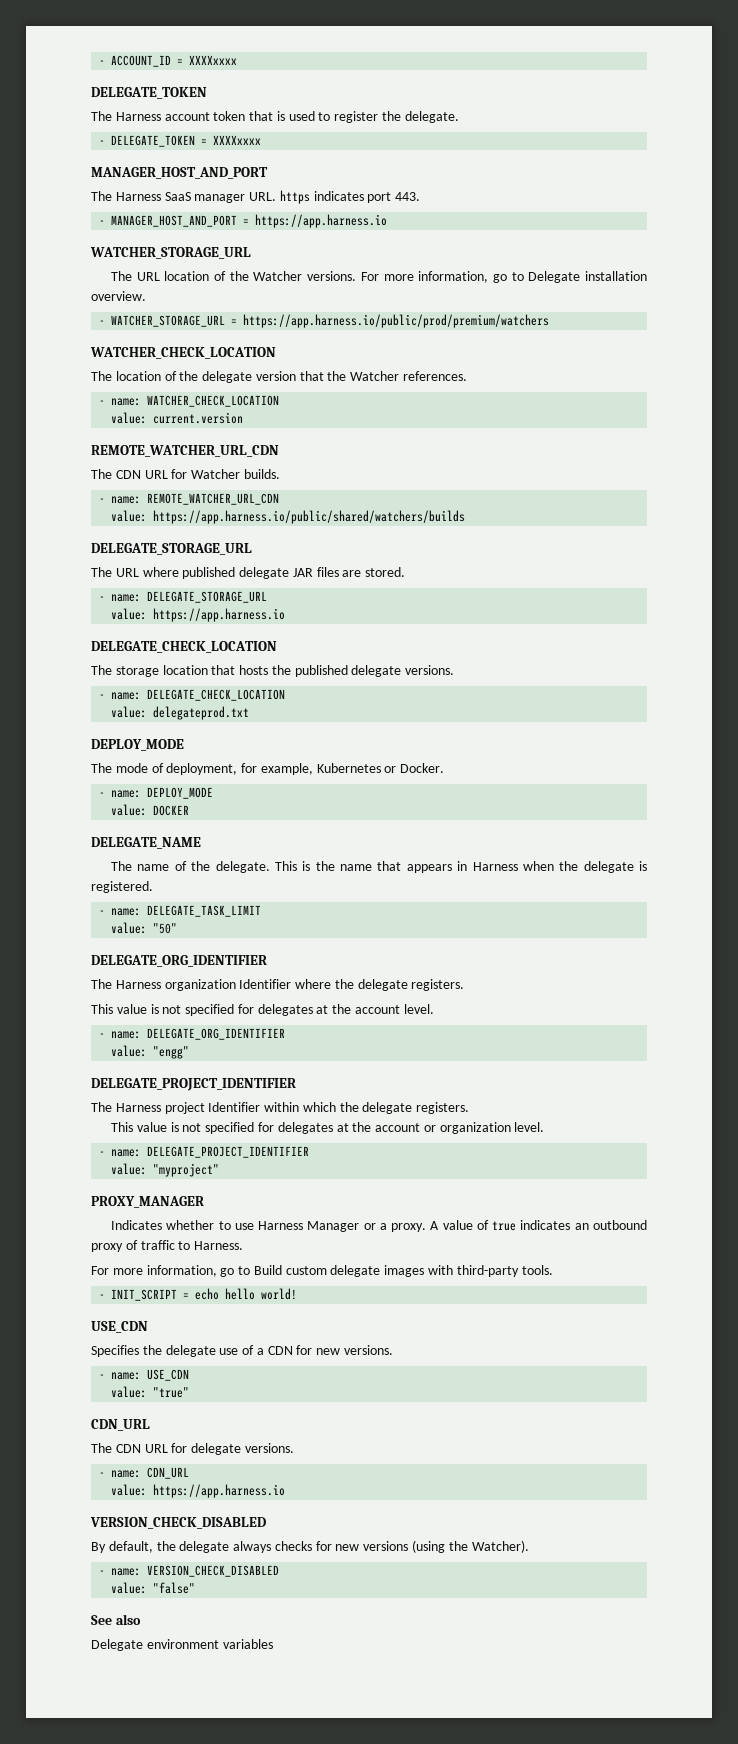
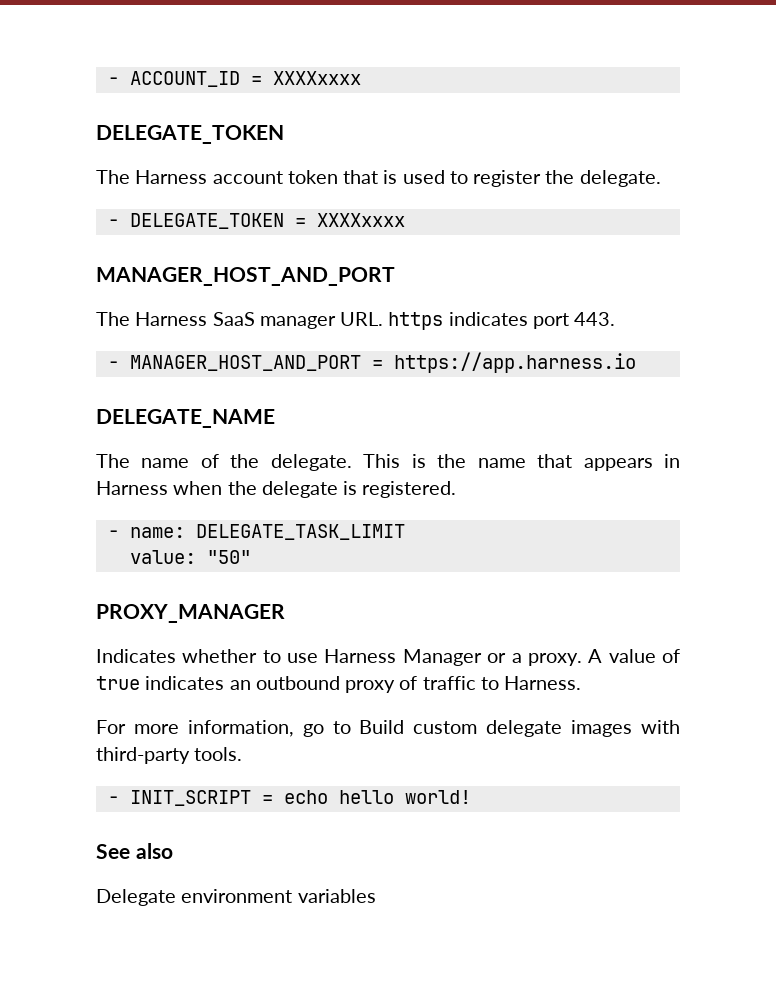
  - MANAGER_HOST_AND_PORT = https://app.harness.io
- WATCHER_STORAGE_URL
- The URL location of the Watcher versions. For more information, go to Delegate installation overview.
- - WATCHER_STORAGE_URL = https://app.harness.io/public/prod/premium/watchers
- WATCHER_CHECK_LOCATION
- The location of the delegate version that the Watcher references.
- - name: WATCHER_CHECK_LOCATION
- value: current.version
- REMOTE_WATCHER_URL_CDN
- The CDN URL for Watcher builds.
- - name: REMOTE_WATCHER_URL_CDN
- value: https://app.harness.io/public/shared/watchers/builds
- DELEGATE_STORAGE_URL
- The URL where published delegate JAR files are stored.
- - name: DELEGATE_STORAGE_URL
- value: https://app.harness.io
- DELEGATE_CHECK_LOCATION
- The storage location that hosts the published delegate versions.
- - name: DELEGATE_CHECK_LOCATION
- value: delegateprod.txt
- DEPLOY_MODE
- The mode of deployment, for example, Kubernetes or Docker.
- - name: DEPLOY_MODE
- value: DOCKER
  value: "50"
- DELEGATE_ORG_IDENTIFIER
- The Harness organization Identifier where the delegate registers.
- This value is not specified for delegates at the account level.
- - name: DELEGATE_ORG_IDENTIFIER
- value: "engg"
- DELEGATE_PROJECT_IDENTIFIER
- The Harness project Identifier within which the delegate registers.
- This value is not specified for delegates at the account or organization level.
- - name: DELEGATE_PROJECT_IDENTIFIER
- value: "myproject"
  - INIT_SCRIPT = echo hello world!
- USE_CDN
- Specifies the delegate use of a CDN for new versions.
- - name: USE_CDN
- value: "true"
- CDN_URL
- The CDN URL for delegate versions.
- - name: CDN_URL
- value: https://app.harness.io
- VERSION_CHECK_DISABLED
- By default, the delegate always checks for new versions (using the Watcher).
- - name: VERSION_CHECK_DISABLED
- value: "false"

